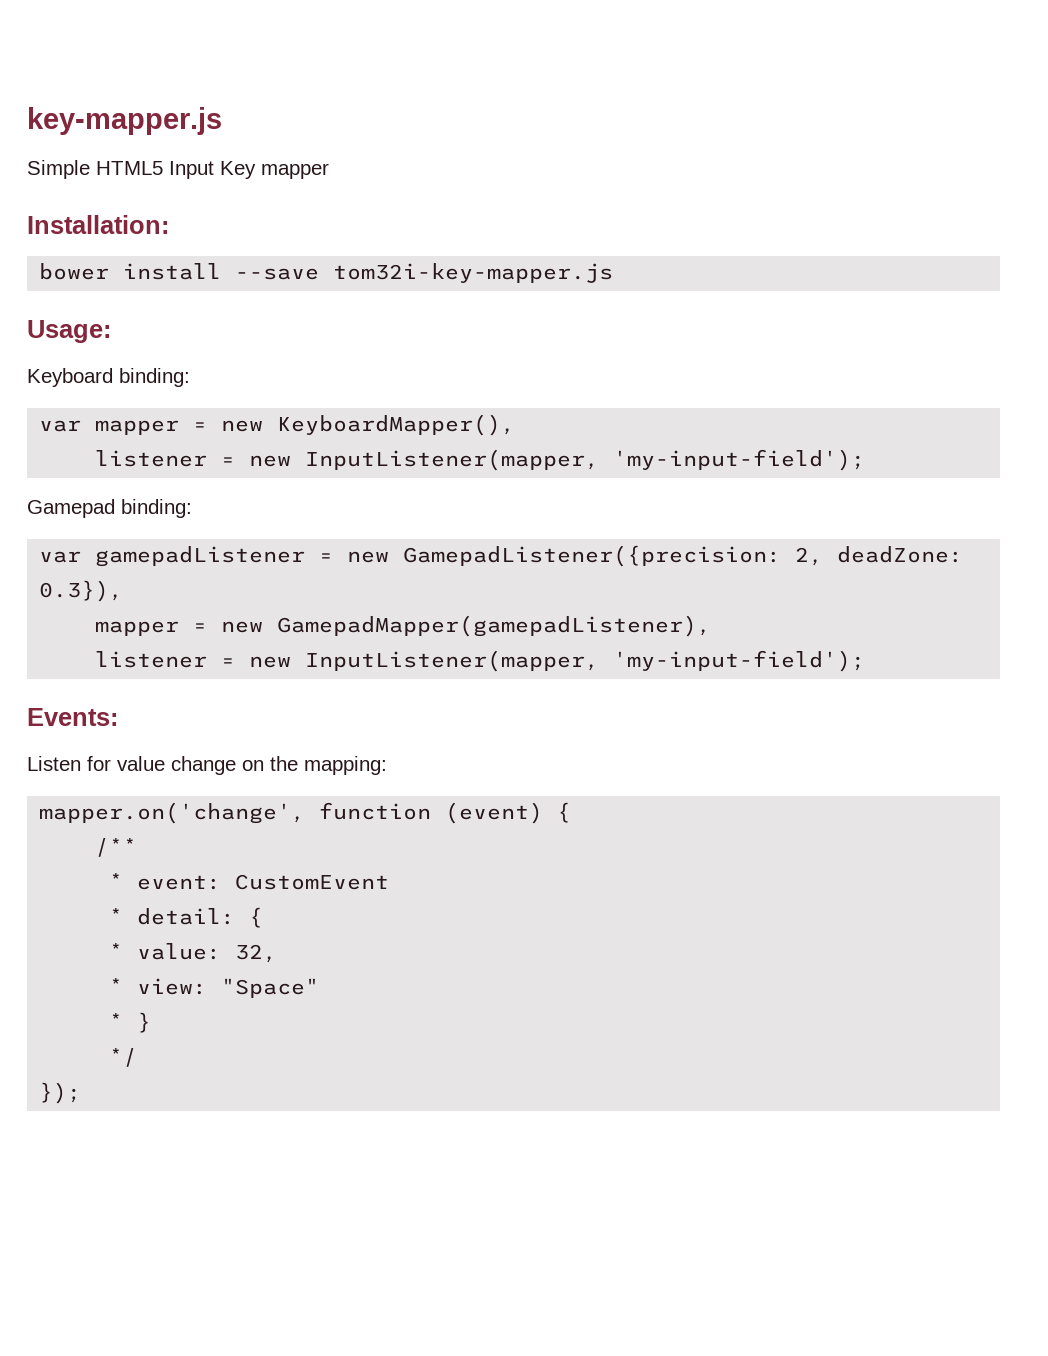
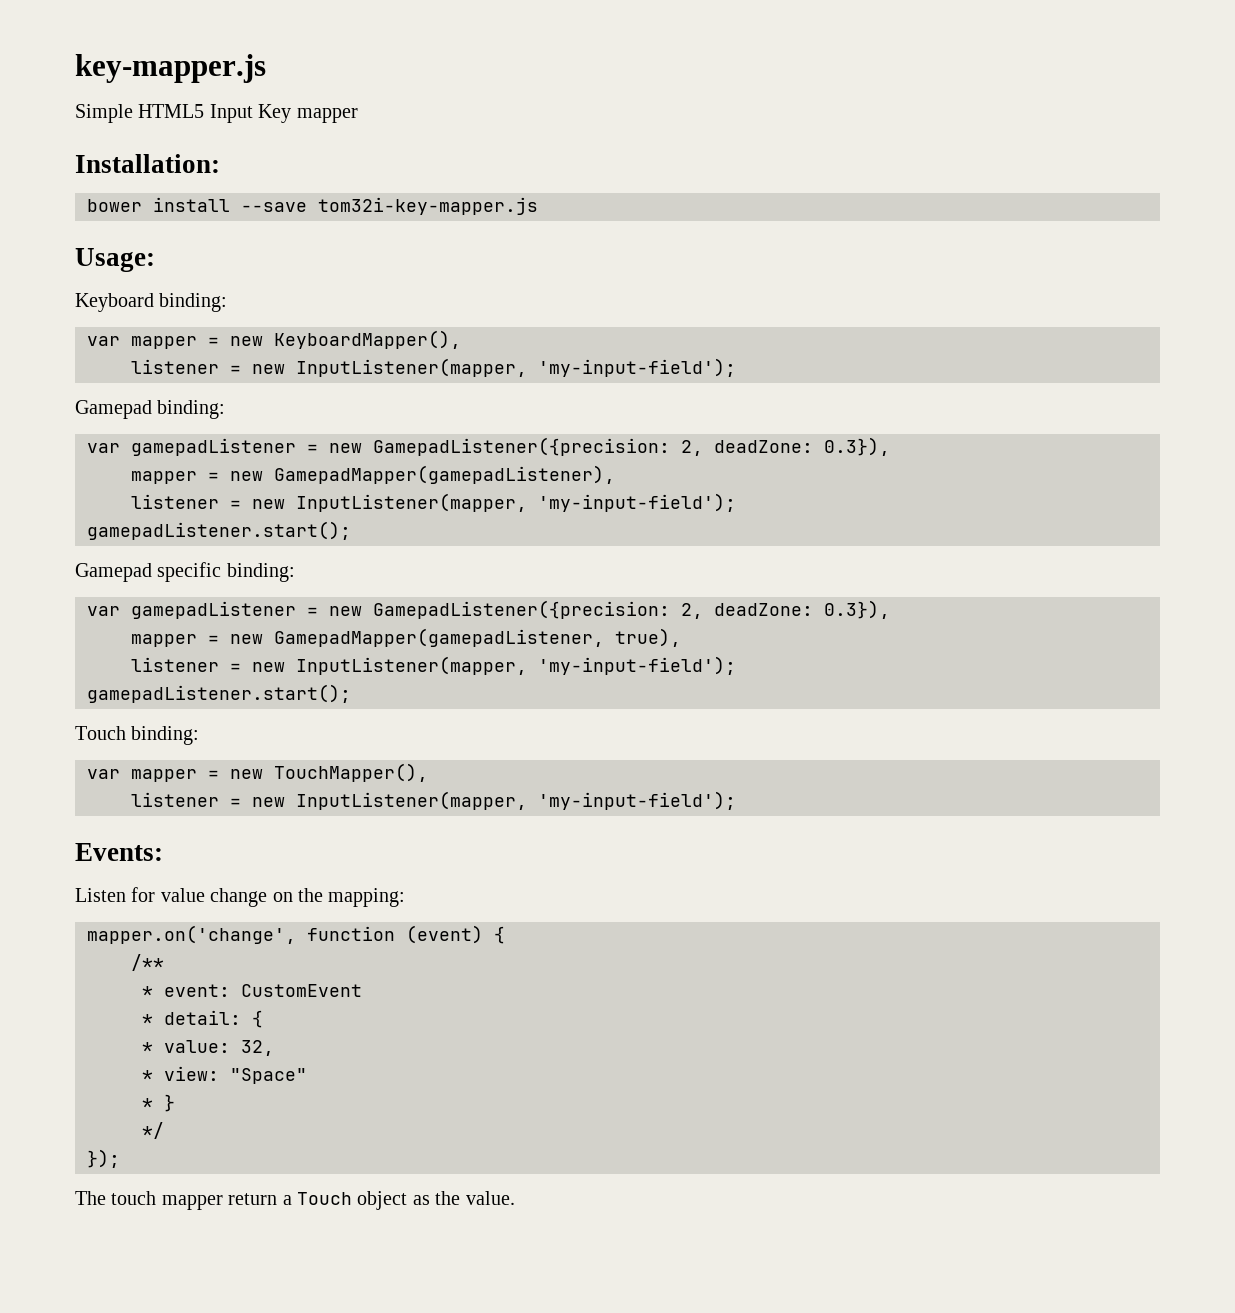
  mapper = new GamepadMapper(gamepadListener),
+ listener = new InputListener(mapper, 'my-input-field');
+ gamepadListener.start();
+ Gamepad specific binding:
+ var gamepadListener = new GamepadListener({precision: 2, deadZone: 0.3}),
+ mapper = new GamepadMapper(gamepadListener, true),
+ listener = new InputListener(mapper, 'my-input-field');
+ gamepadListener.start();
+ Touch binding:
+ var mapper = new TouchMapper(),
+ The touch mapper return a Touch object as the value.

